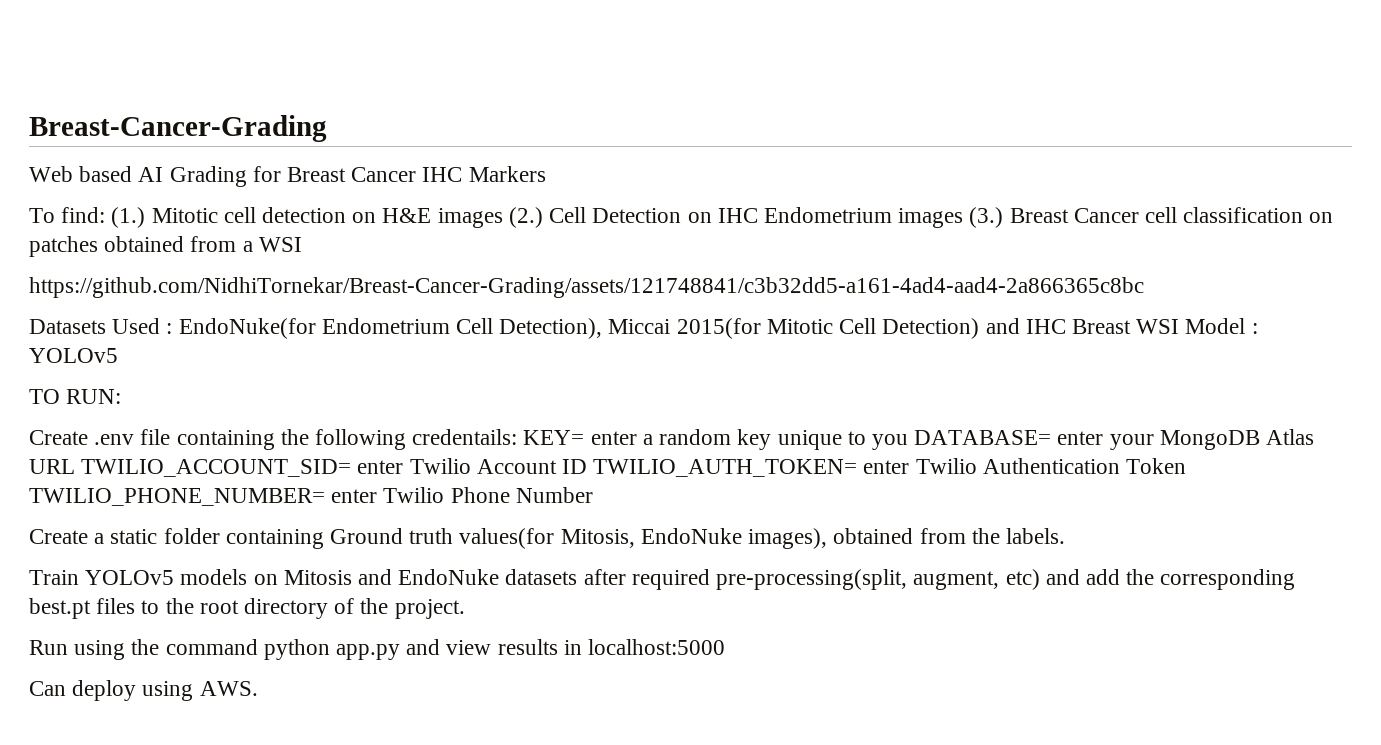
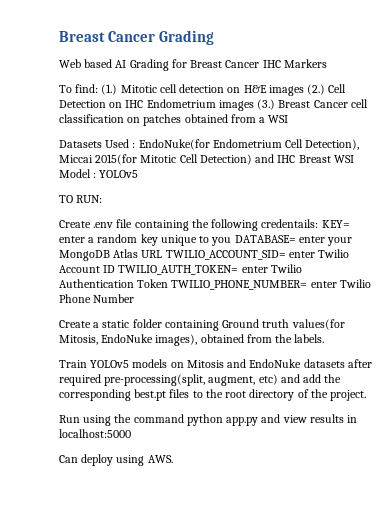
- Breast-Cancer-Grading
+ Breast Cancer Grading
- https://github.com/NidhiTornekar/Breast-Cancer-Grading/assets/121748841/c3b32dd5-a161-4ad4-aad4-2a866365c8bc

